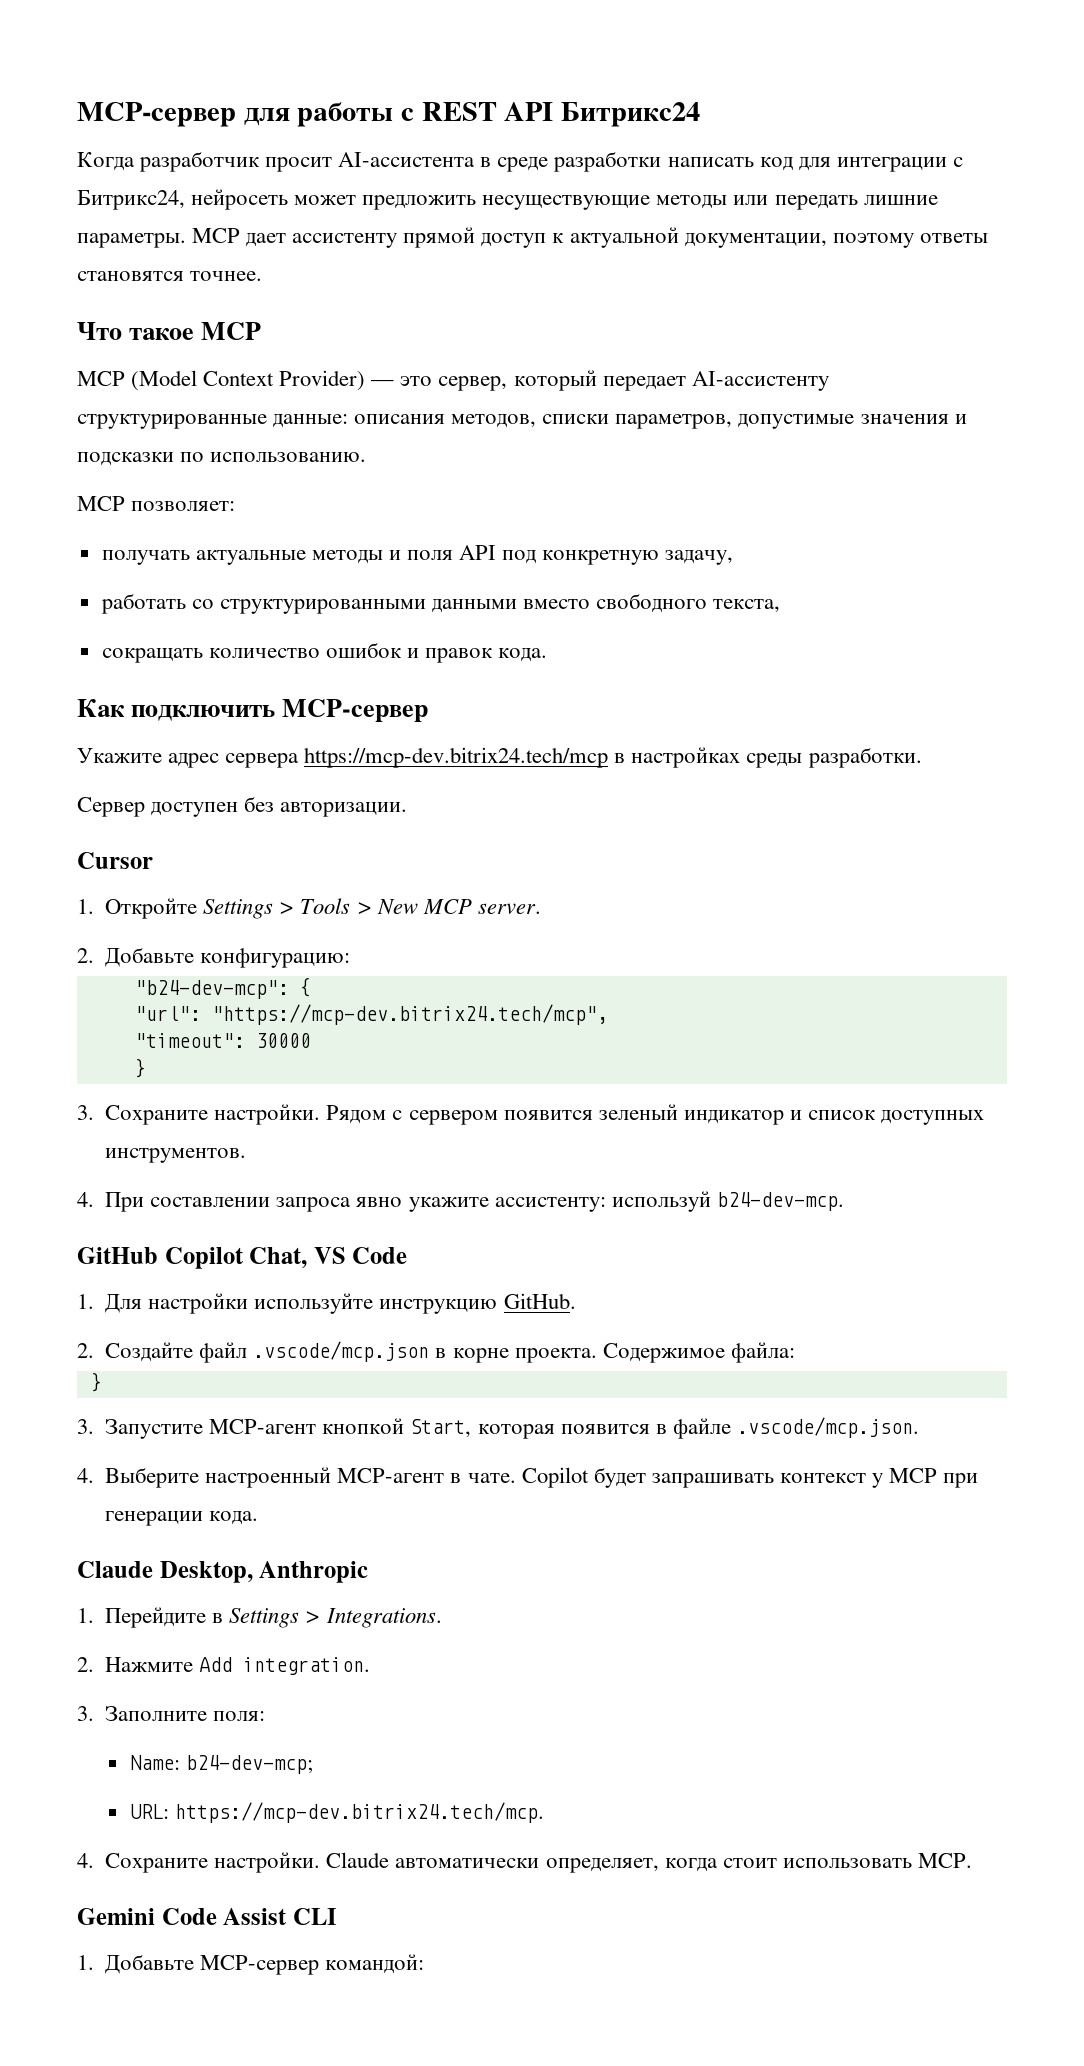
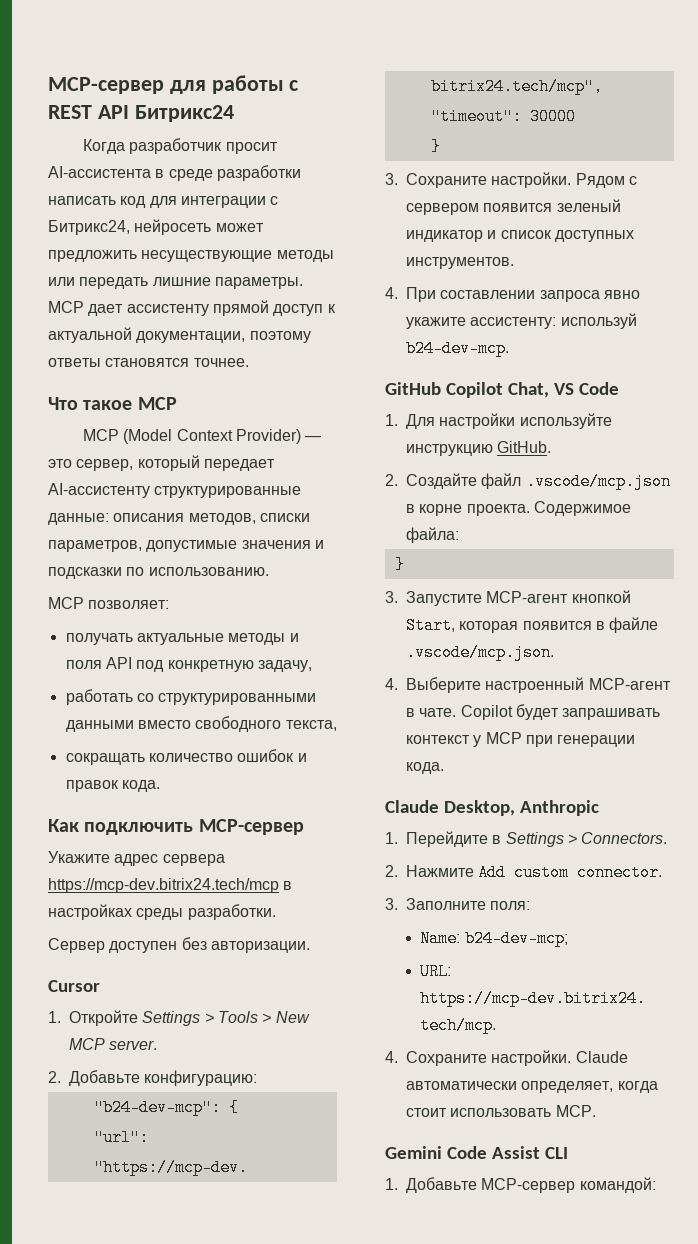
- 1. Перейдите в Settings > Integrations.
+ 1. Перейдите в Settings > Connectors.
- 2. Нажмите Add integration.
+ 2. Нажмите Add custom connector.

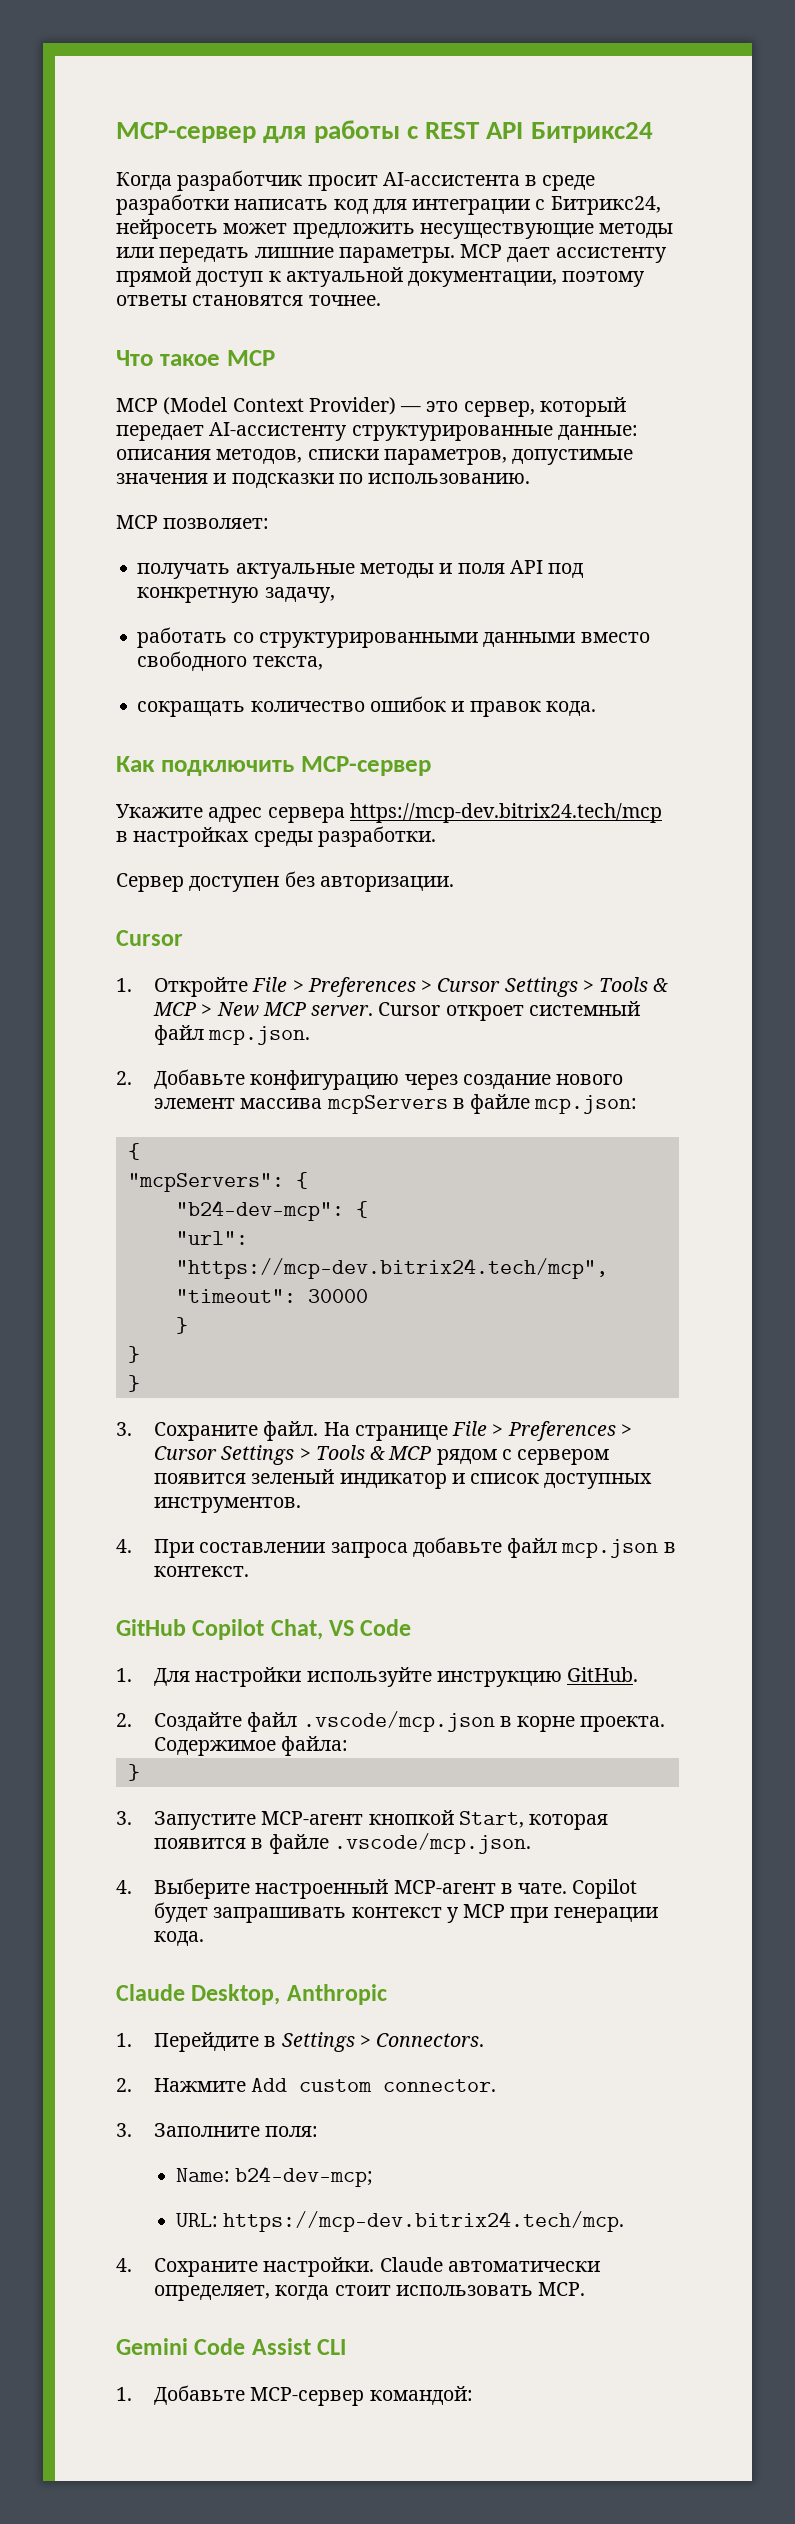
- 1. Откройте Settings > Tools > New MCP server.
- 2. Добавьте конфигурацию:
+ 1. Откройте File > Preferences > Cursor Settings > Tools & MCP > New MCP server. Cursor откроет системный файл mcp.json.
+ 2. Добавьте конфигурацию через создание нового элемент массива mcpServers в файле mcp.json:
+ {
+ "mcpServers": {
  "timeout": 30000
+ }
+ }
- 3. Сохраните настройки. Рядом с сервером появится зеленый индикатор и список доступных инструментов.
+ 3. Сохраните файл. На странице File > Preferences > Cursor Settings > Tools & MCP рядом с сервером появится зеленый индикатор и список доступных инструментов.
- 4. При составлении запроса явно укажите ассистенту: используй b24-dev-mcp.
+ 4. При составлении запроса добавьте файл mcp.json в контекст.

